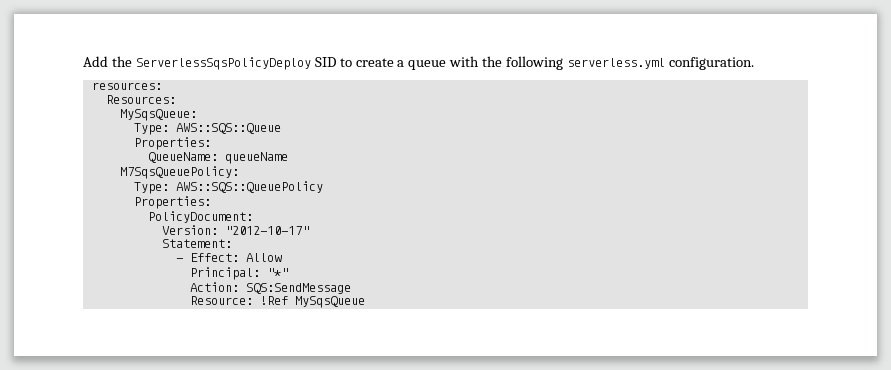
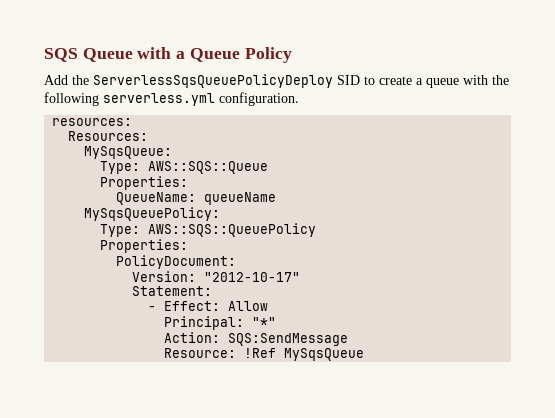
+ SQS Queue with a Queue Policy
- Add the ServerlessSqsPolicyDeploy SID to create a queue with the following serverless.yml configuration.
+ Add the ServerlessSqsQueuePolicyDeploy SID to create a queue with the following serverless.yml configuration.
- M7SqsQueuePolicy:
+ MySqsQueuePolicy:

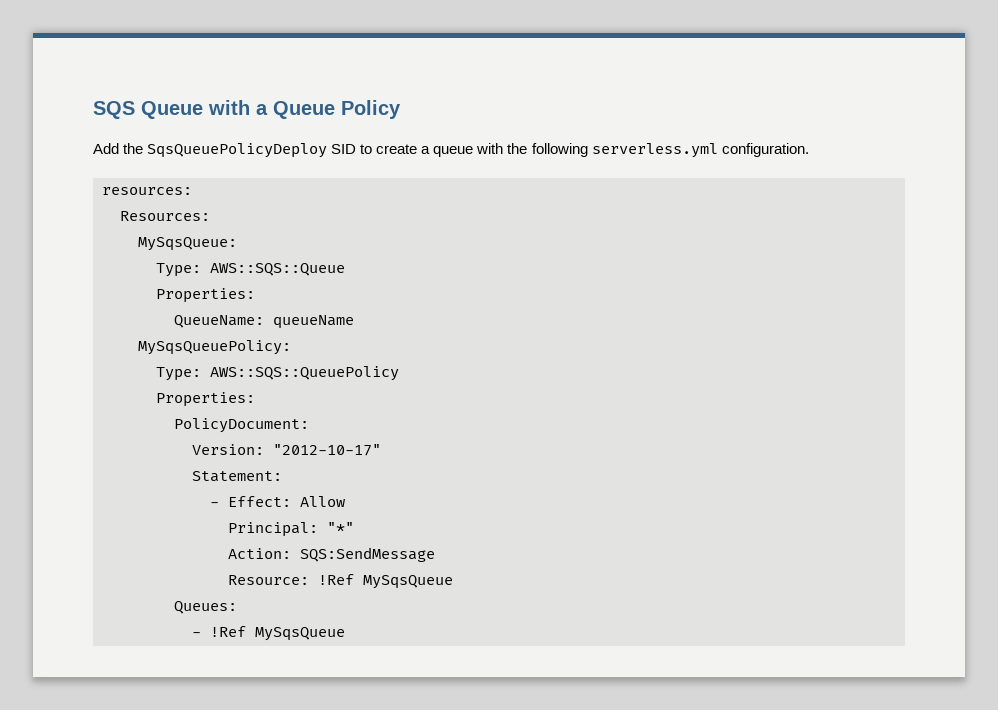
- Add the ServerlessSqsQueuePolicyDeploy SID to create a queue with the following serverless.yml configuration.
+ Add the SqsQueuePolicyDeploy SID to create a queue with the following serverless.yml configuration.
+ Queues:
+ - !Ref MySqsQueue

